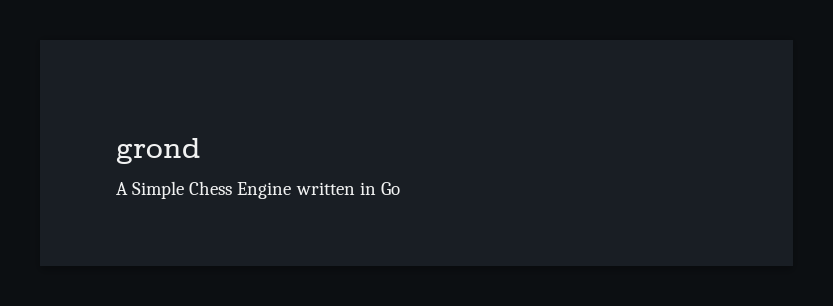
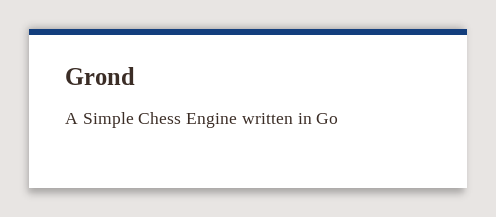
- grond
+ Grond

